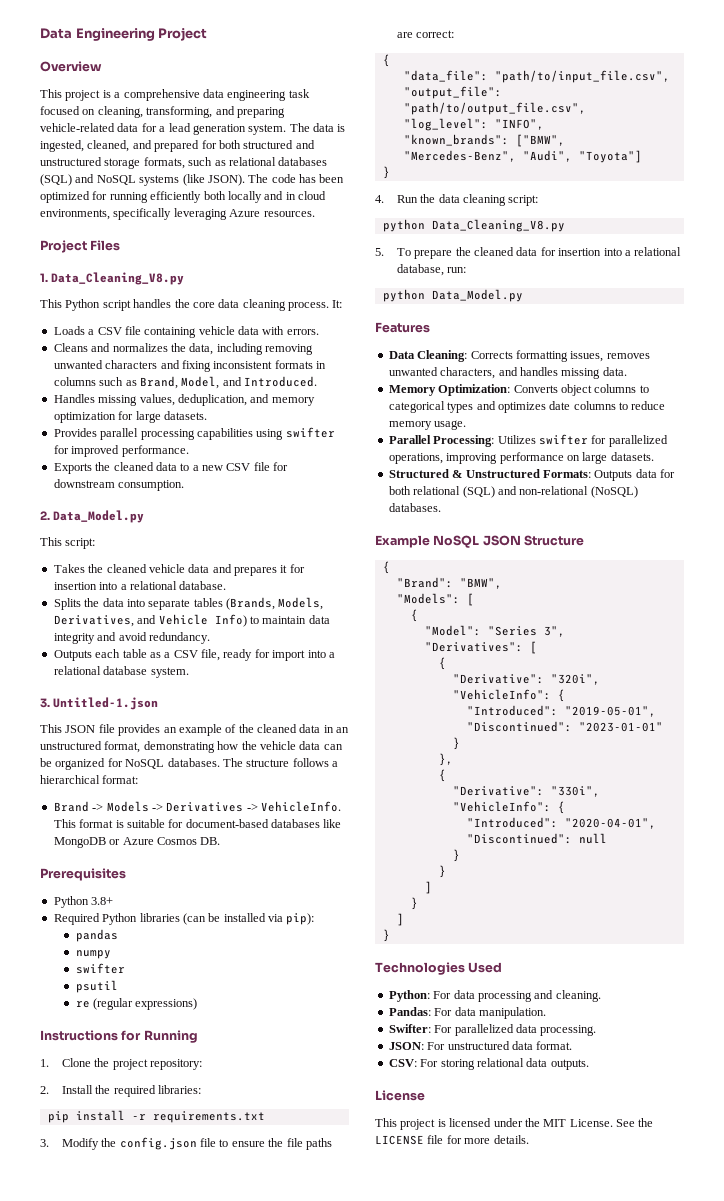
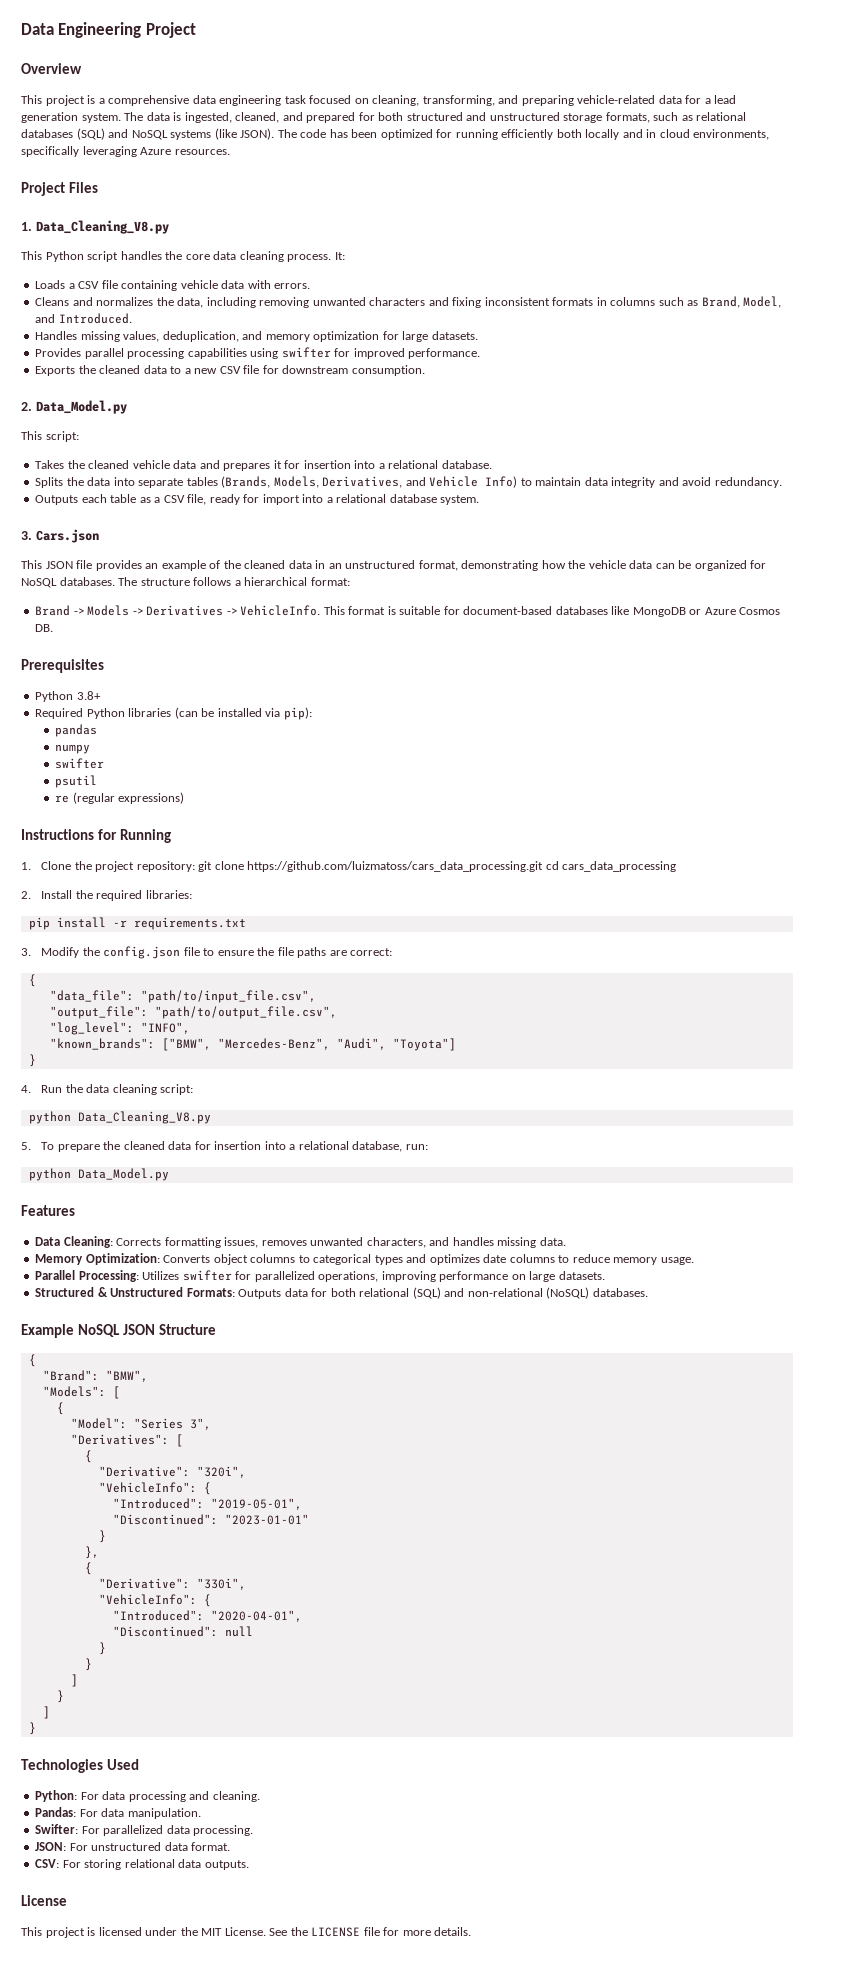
- 3. Untitled-1.json
+ 3. Cars.json
- 1. Clone the project repository:
+ 1. Clone the project repository: git clone https://github.com/luizmatoss/cars_data_processing.git cd cars_data_processing

